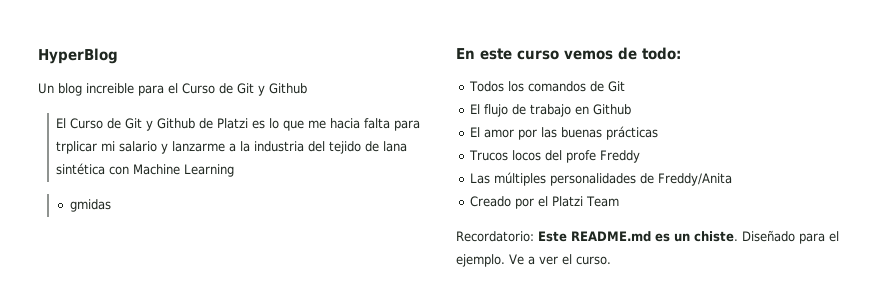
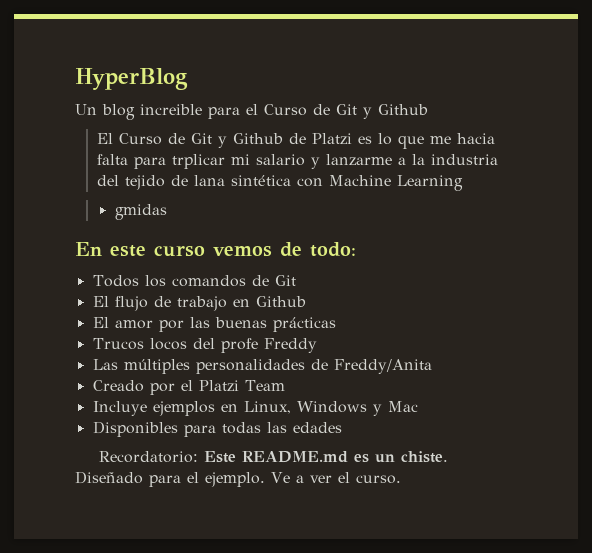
+ Incluye ejemplos en Linux, Windows y Mac
+ Disponibles para todas las edades

